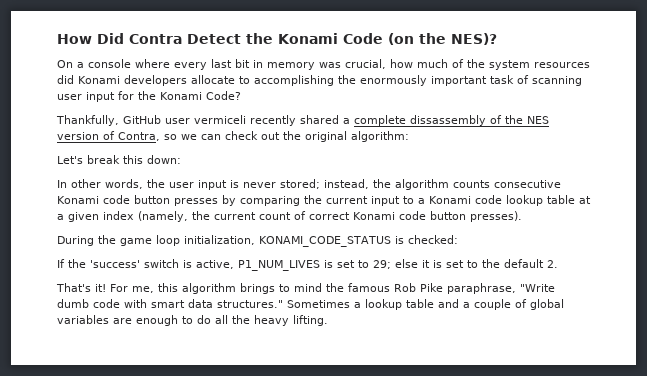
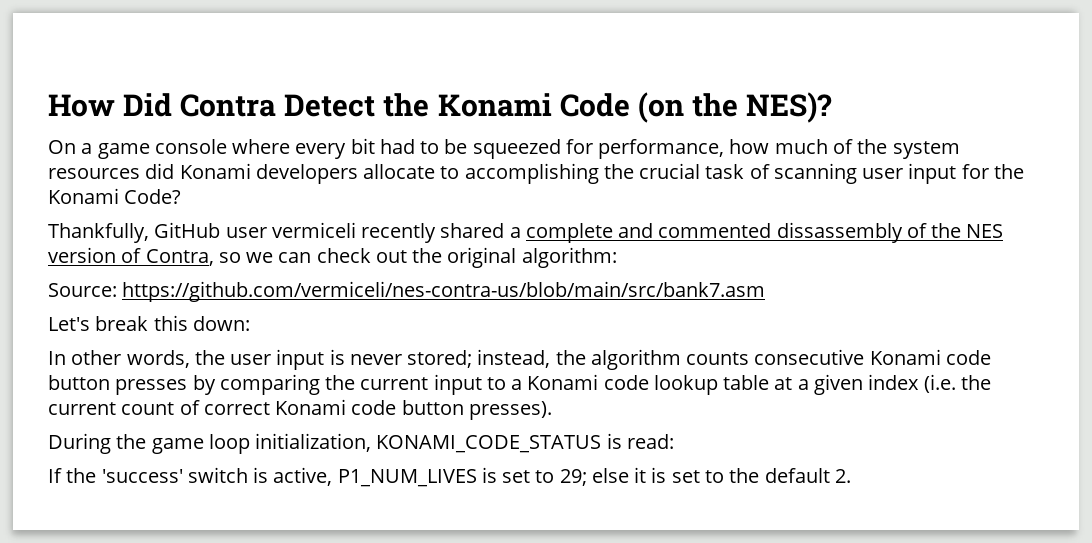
- On a console where every last bit in memory was crucial, how much of the system resources did Konami developers allocate to accomplishing the enormously important task of scanning user input for the Konami Code?
+ On a game console where every bit had to be squeezed for performance, how much of the system resources did Konami developers allocate to accomplishing the crucial task of scanning user input for the Konami Code?
- Thankfully, GitHub user vermiceli recently shared a complete dissassembly of the NES version of Contra, so we can check out the original algorithm:
+ Thankfully, GitHub user vermiceli recently shared a complete and commented dissassembly of the NES version of Contra, so we can check out the original algorithm:
+ Source: https://github.com/vermiceli/nes-contra-us/blob/main/src/bank7.asm
- In other words, the user input is never stored; instead, the algorithm counts consecutive Konami code button presses by comparing the current input to a Konami code lookup table at a given index (namely, the current count of correct Konami code button presses).
+ In other words, the user input is never stored; instead, the algorithm counts consecutive Konami code button presses by comparing the current input to a Konami code lookup table at a given index (i.e. the current count of correct Konami code button presses).
- During the game loop initialization, KONAMI_CODE_STATUS is checked:
+ During the game loop initialization, KONAMI_CODE_STATUS is read:
- That's it! For me, this algorithm brings to mind the famous Rob Pike paraphrase, "Write dumb code with smart data structures." Sometimes a lookup table and a couple of global variables are enough to do all the heavy lifting.

